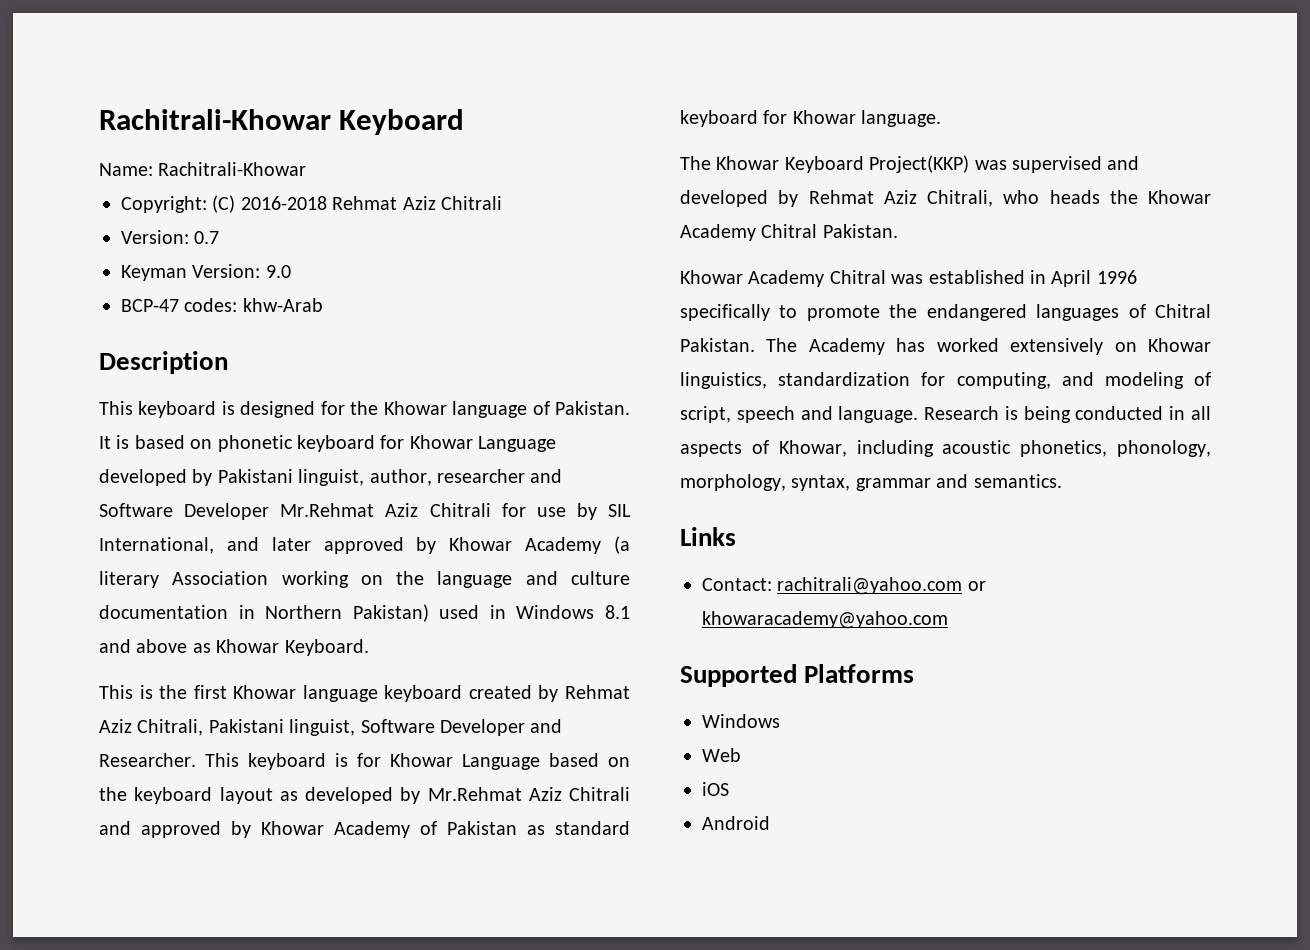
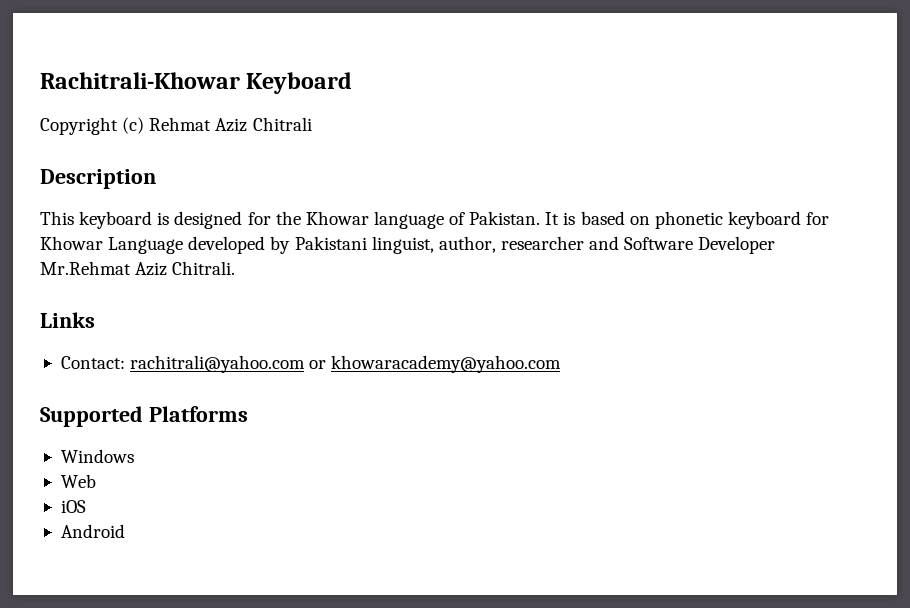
- Name: Rachitrali-Khowar
- Copyright: (C) 2016-2018 Rehmat Aziz Chitrali
- Version: 0.7
- Keyman Version: 9.0
- BCP-47 codes: khw-Arab
+ Copyright (c) Rehmat Aziz Chitrali
- It is based on phonetic keyboard for Khowar Language developed by Pakistani linguist, author, researcher and Software Developer Mr.Rehmat Aziz Chitrali for use by SIL International, and later approved by Khowar Academy (a literary Association working on the language and culture documentation in Northern Pakistan) used in Windows 8.1 and above as Khowar Keyboard.
- This is the first Khowar language keyboard created by Rehmat Aziz Chitrali, Pakistani linguist, Software Developer and Researcher. This keyboard is for Khowar Language based on the keyboard layout as developed by Mr.Rehmat Aziz Chitrali and approved by Khowar Academy of Pakistan as standard keyboard for Khowar language.
- The Khowar Keyboard Project(KKP) was supervised and developed by Rehmat Aziz Chitrali, who heads the Khowar Academy Chitral Pakistan.
- Khowar Academy Chitral was established in April 1996 specifically to promote the endangered languages of Chitral Pakistan. The Academy has worked extensively on Khowar linguistics, standardization for computing, and modeling of script, speech and language. Research is being conducted in all aspects of Khowar, including acoustic phonetics, phonology, morphology, syntax, grammar and semantics.
+ It is based on phonetic keyboard for Khowar Language developed by Pakistani linguist, author, researcher and Software Developer Mr.Rehmat Aziz Chitrali.

